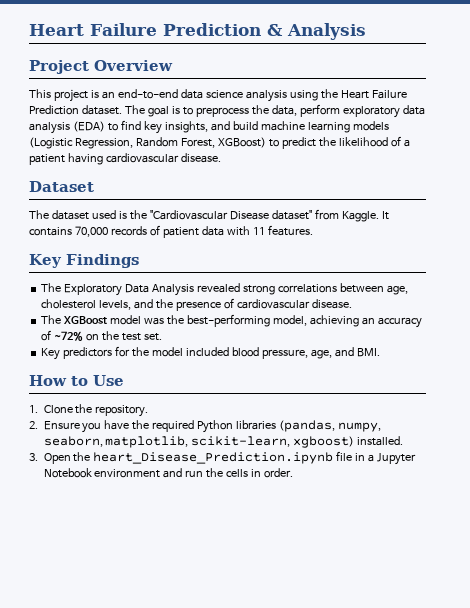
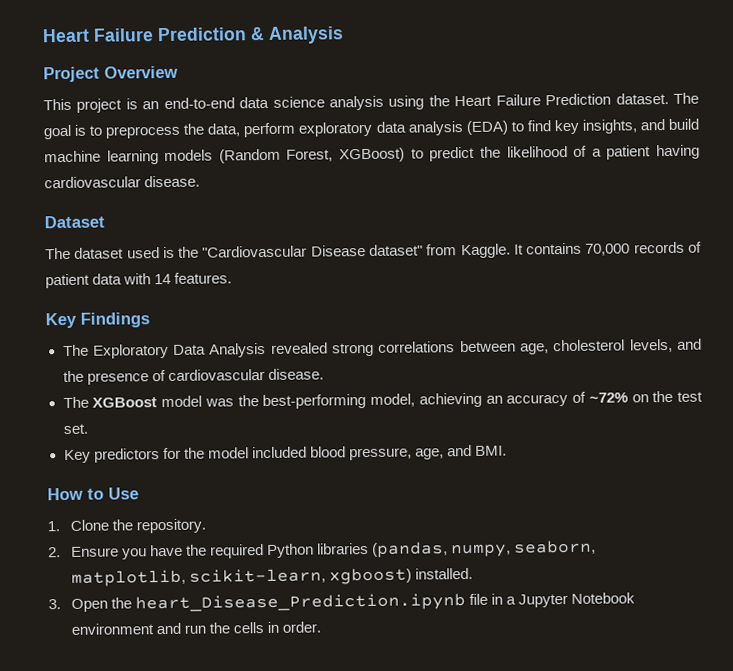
- The goal is to preprocess the data, perform exploratory data analysis (EDA) to find key insights, and build machine learning models (Logistic Regression, Random Forest, XGBoost) to predict the likelihood of a patient having cardiovascular disease.
+ The goal is to preprocess the data, perform exploratory data analysis (EDA) to find key insights, and build machine learning models (Random Forest, XGBoost) to predict the likelihood of a patient having cardiovascular disease.
- It contains 70,000 records of patient data with 11 features.
+ It contains 70,000 records of patient data with 14 features.

